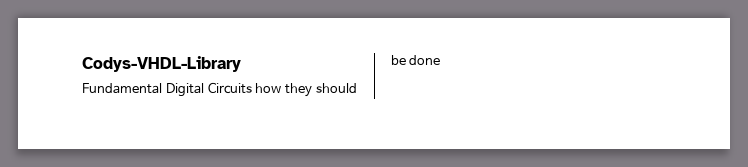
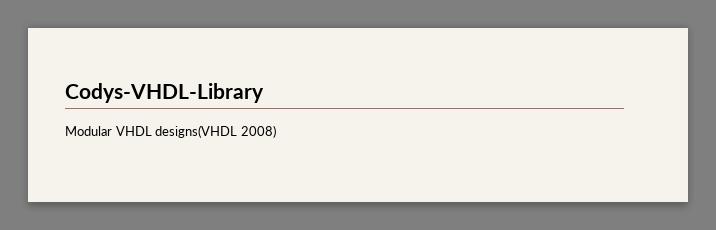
- Fundamental Digital Circuits how they should be done
+ Modular VHDL designs(VHDL 2008)

